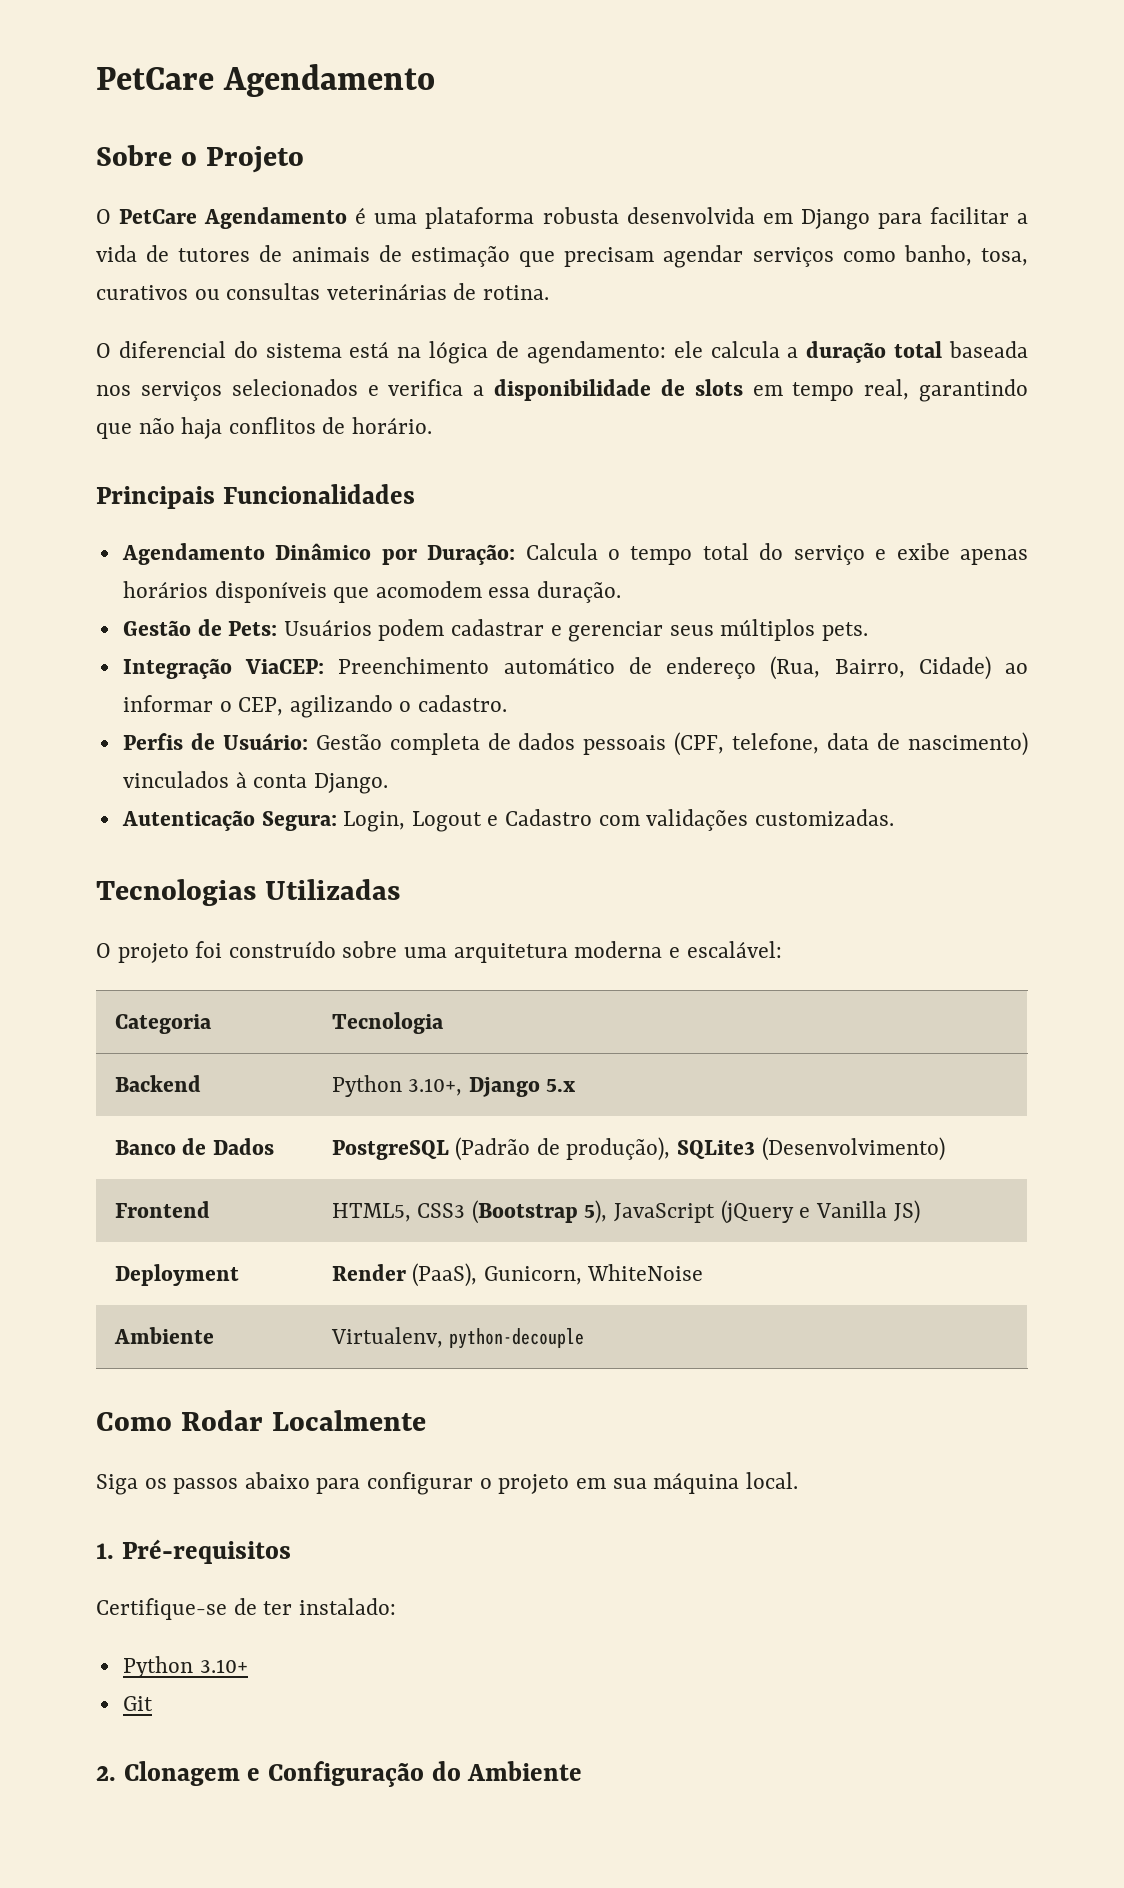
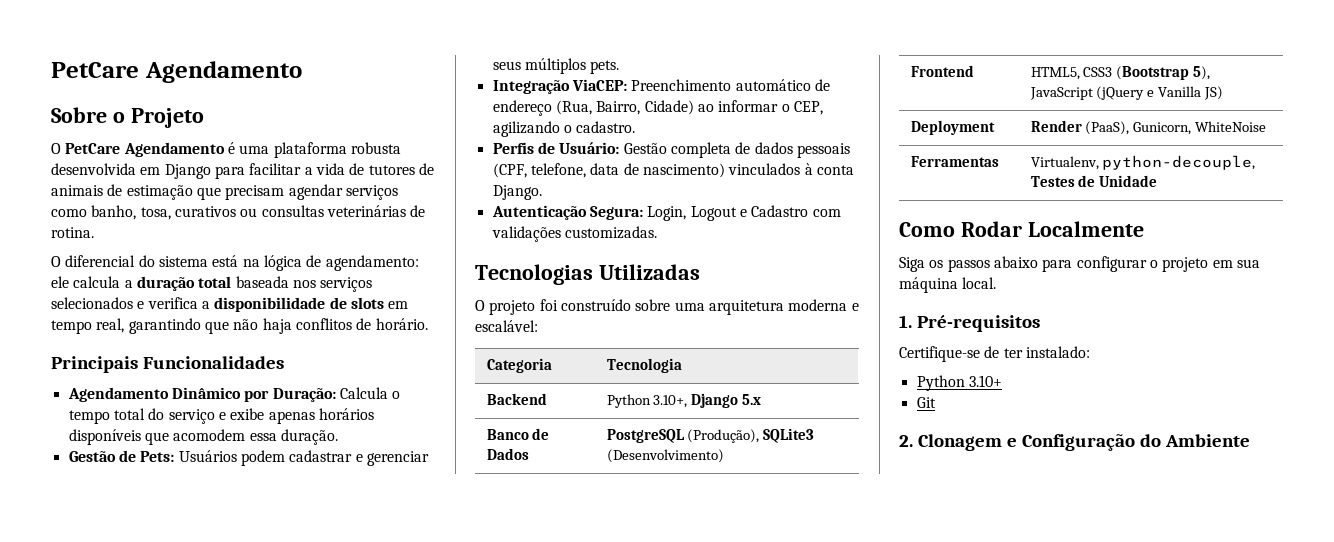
- Banco de Dados | PostgreSQL (Padrão de produção), SQLite3 (Desenvolvimento)
+ Banco de Dados | PostgreSQL (Produção), SQLite3 (Desenvolvimento)
- Ambiente | Virtualenv, python-decouple
+ Ferramentas | Virtualenv, python-decouple, Testes de Unidade

